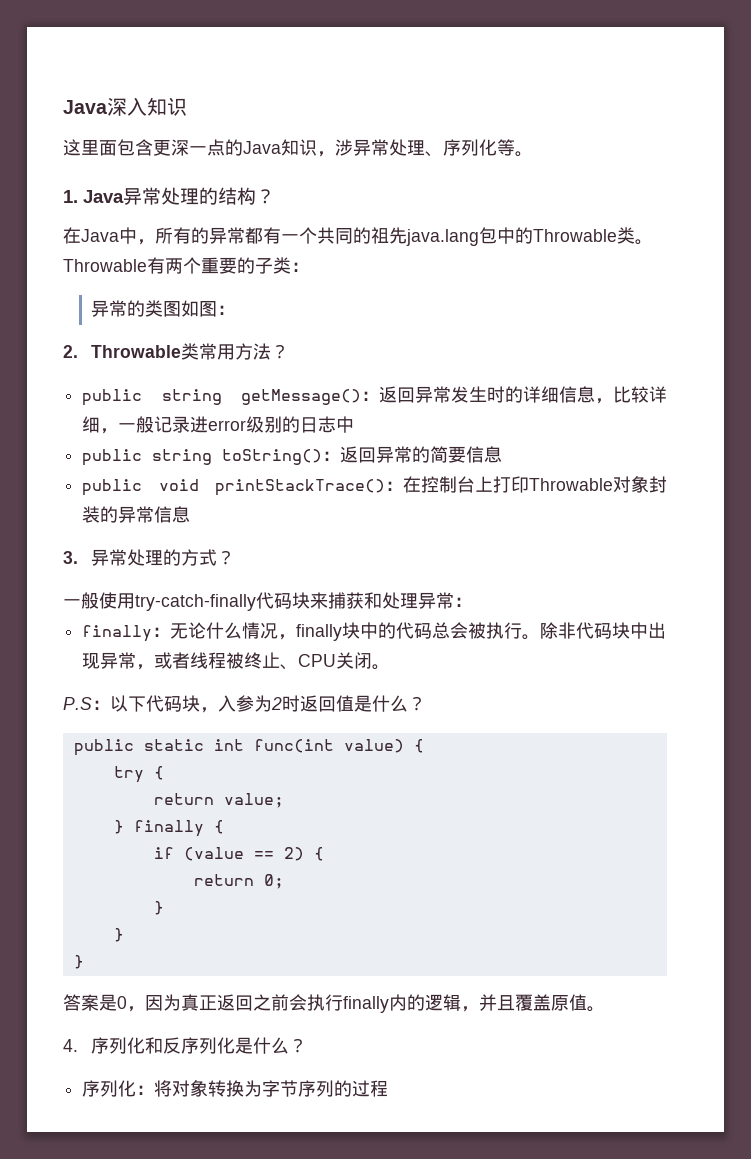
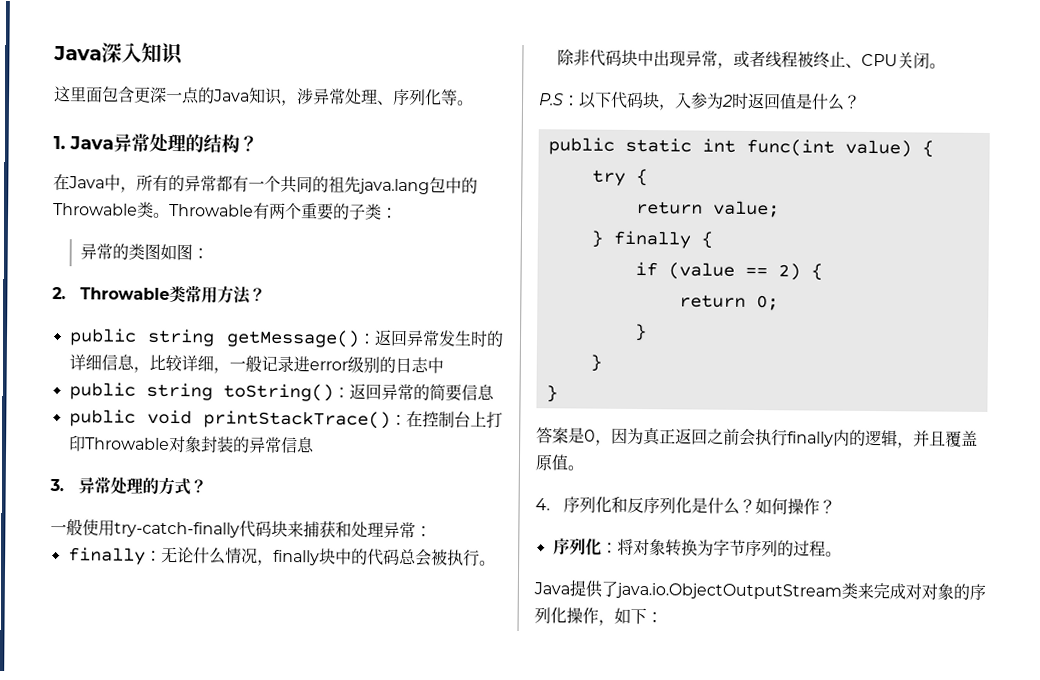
+ 如何操作？
- 序列化：将对象转换为字节序列的过程
+ 序列化：将对象转换为字节序列的过程。
+ Java提供了java.io.ObjectOutputStream类来完成对对象的序列化操作，如下：

